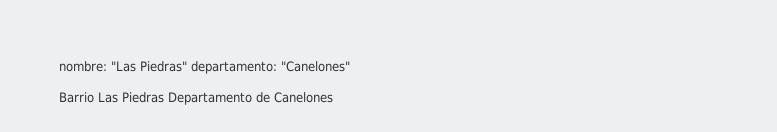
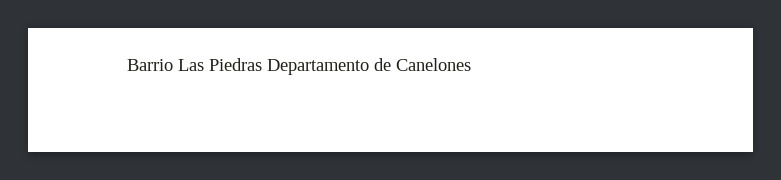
- nombre: "Las Piedras" departamento: "Canelones"

